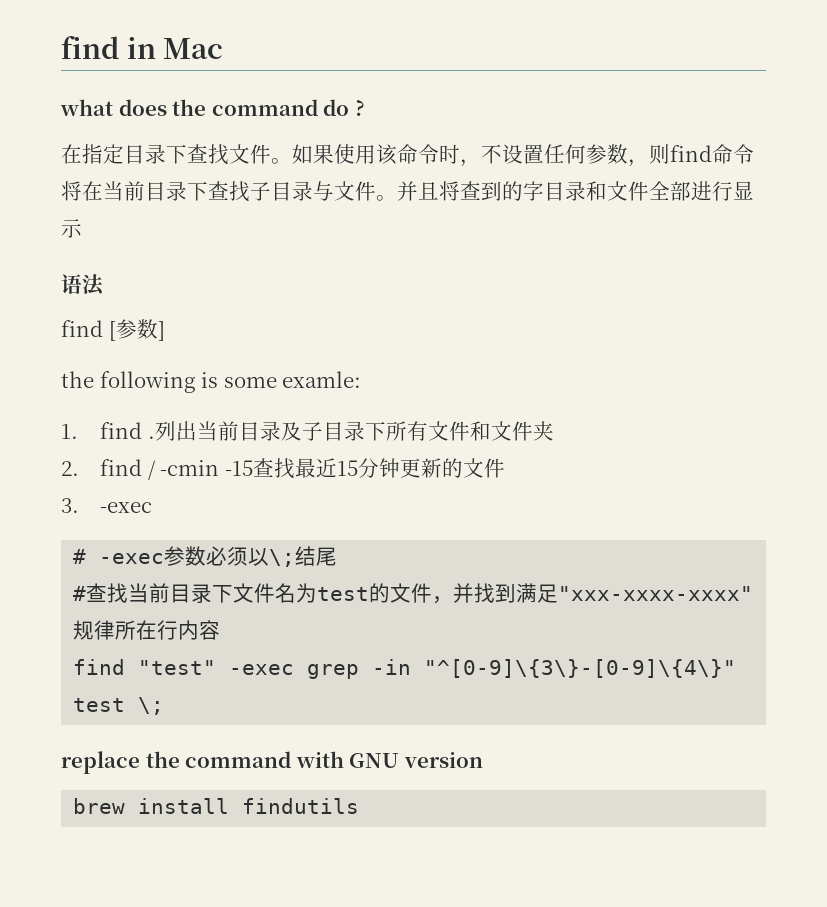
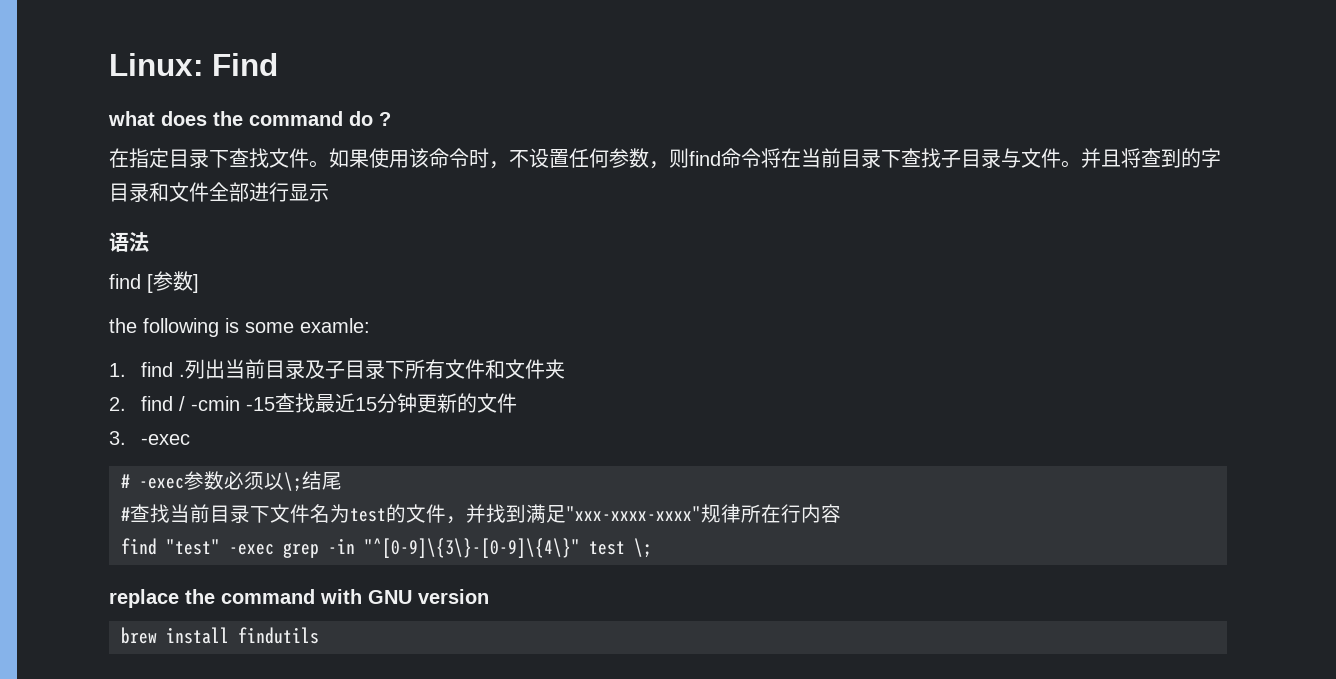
- find in Mac
+ Linux: Find

